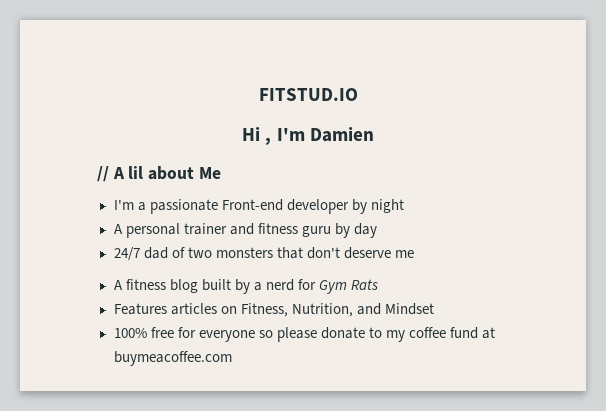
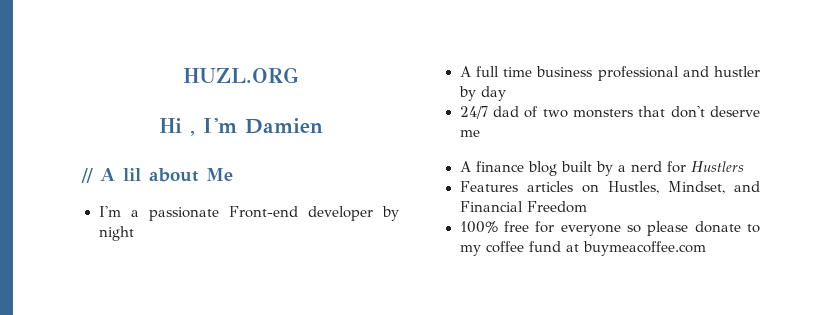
- FITSTUD.IO
+ HUZL.ORG
- A personal trainer and fitness guru by day
+ A full time business professional and hustler by day
- A fitness blog built by a nerd for Gym Rats
+ A finance blog built by a nerd for Hustlers
- Features articles on Fitness, Nutrition, and Mindset
+ Features articles on Hustles, Mindset, and Financial Freedom

